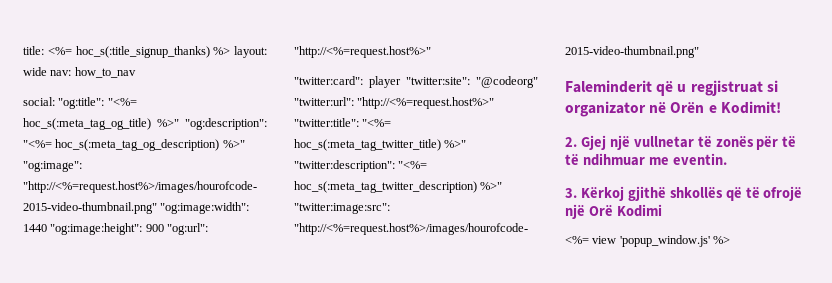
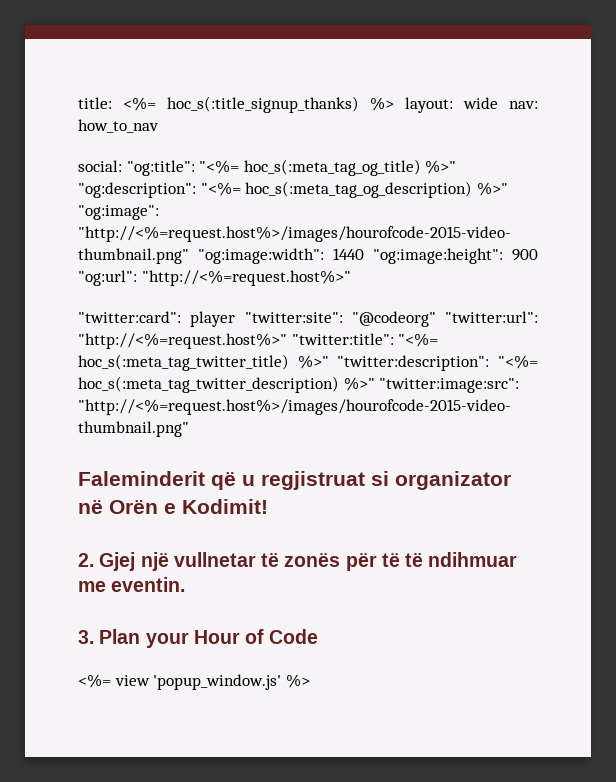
- 3. Kërkoj gjithë shkollës që të ofrojë një Orë Kodimi
+ 3. Plan your Hour of Code

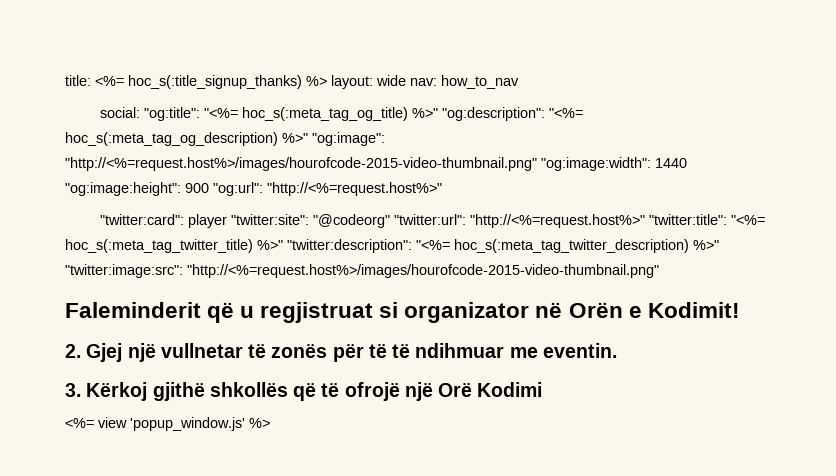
- 3. Plan your Hour of Code
+ 3. Kërkoj gjithë shkollës që të ofrojë një Orë Kodimi

